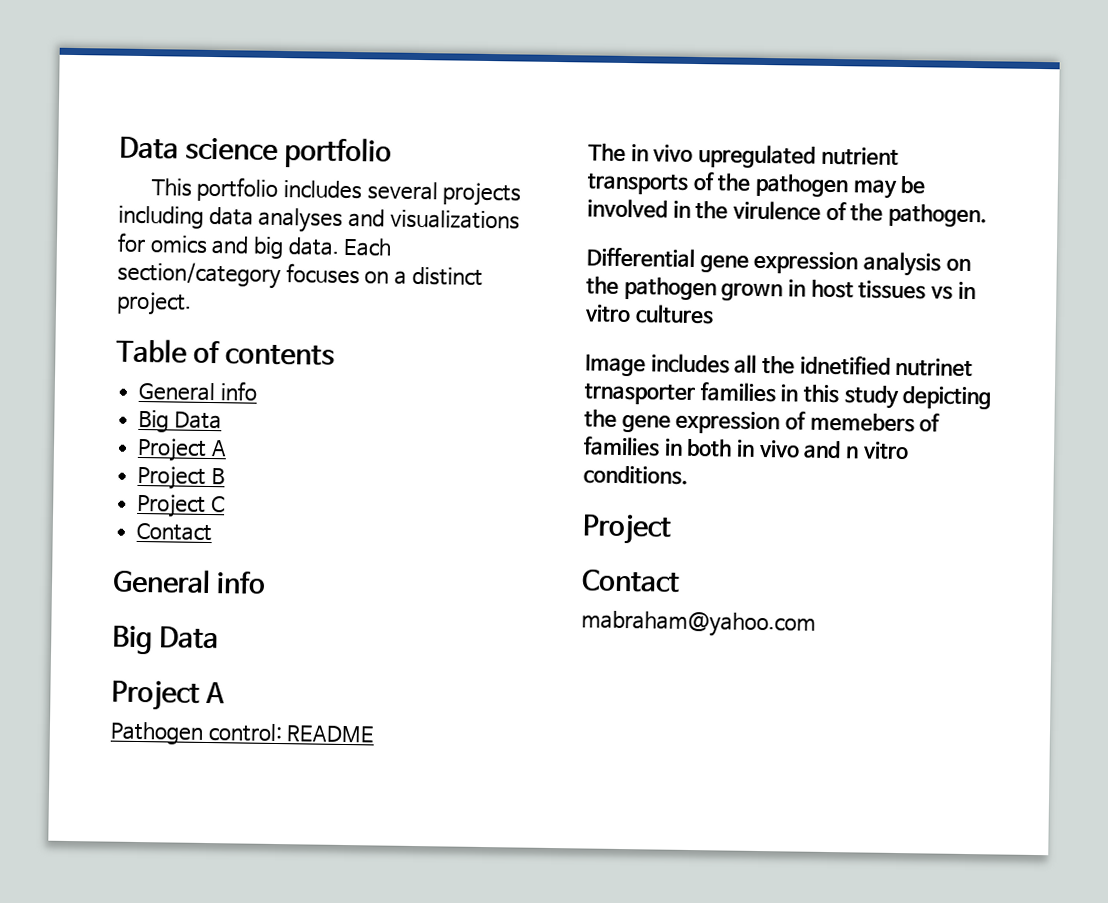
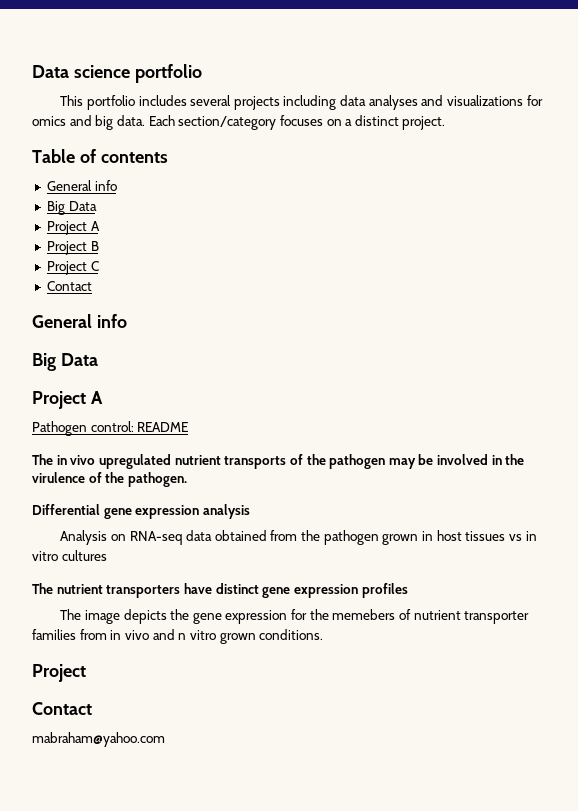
- Differential gene expression analysis on the pathogen grown in host tissues vs in vitro cultures
+ Differential gene expression analysis
+ Analysis on RNA-seq data obtained from the pathogen grown in host tissues vs in vitro cultures
- Image includes all the idnetified nutrinet trnasporter families in this study depicting the gene expression of memebers of families in both in vivo and n vitro conditions.
+ The nutrient transporters have distinct gene expression profiles
+ The image depicts the gene expression for the memebers of nutrient transporter families from in vivo and n vitro grown conditions.

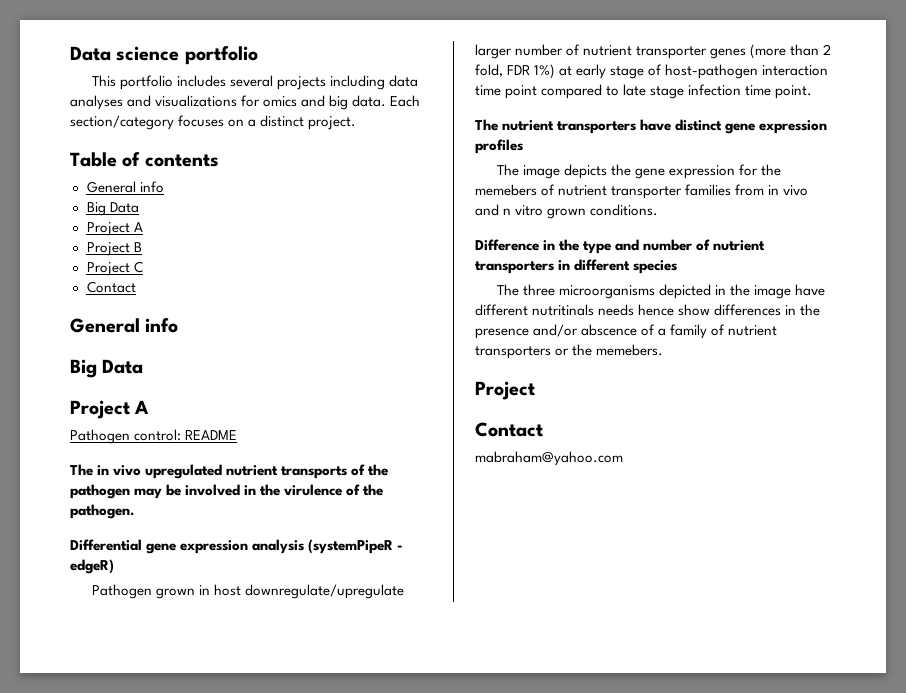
- Differential gene expression analysis
- Analysis on RNA-seq data obtained from the pathogen grown in host tissues vs in vitro cultures
+ Differential gene expression analysis (systemPipeR - edgeR)
+ Pathogen grown in host downregulate/upregulate larger number of nutrient transporter genes (more than 2 fold, FDR 1%) at early stage of host-pathogen interaction time point compared to late stage infection time point.
+ Difference in the type and number of nutrient transporters in different species
+ The three microorganisms depicted in the image have different nutritinals needs hence show differences in the presence and/or abscence of a family of nutrient transporters or the memebers.

